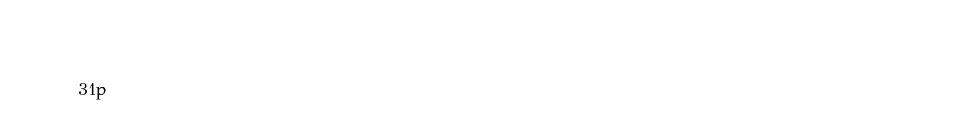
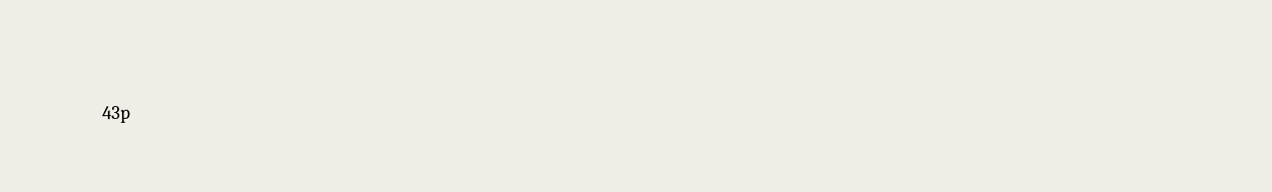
- 31p
+ 43p

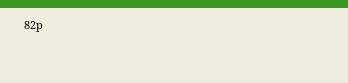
- 43p
+ 82p

